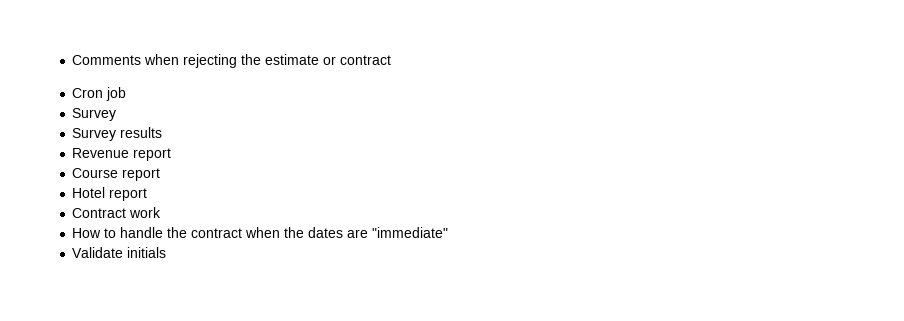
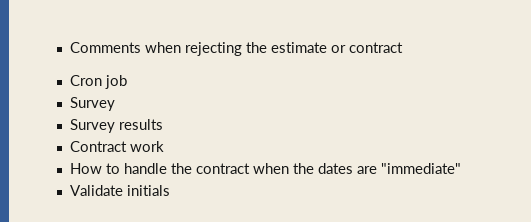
- Revenue report
- Course report
- Hotel report

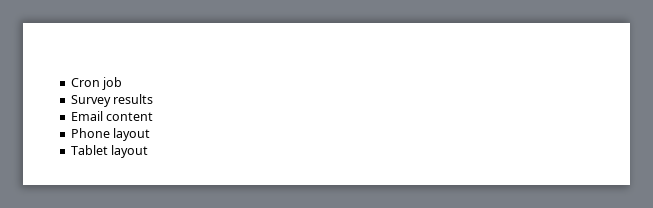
- Comments when rejecting the estimate or contract
  Cron job
- Survey
- Contract work
- How to handle the contract when the dates are "immediate"
- Validate initials
+ Email content
+ Phone layout
+ Tablet layout

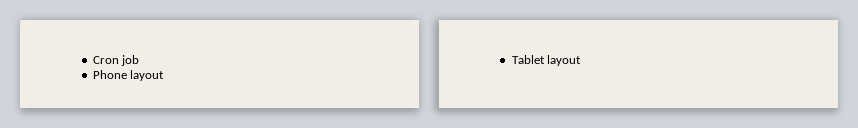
- Survey results
- Email content

